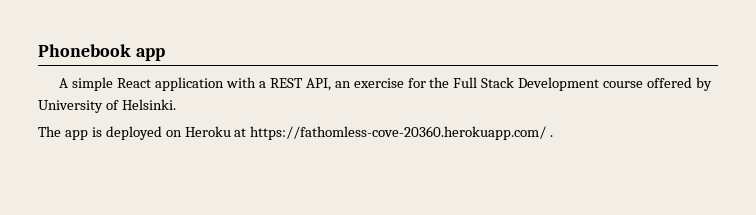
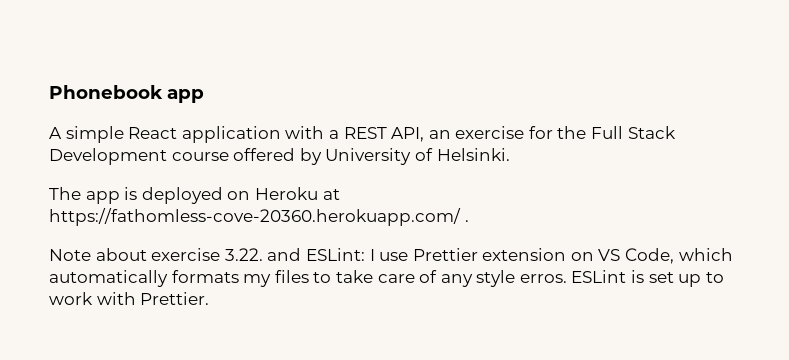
+ Note about exercise 3.22. and ESLint: I use Prettier extension on VS Code, which automatically formats my files to take care of any style erros. ESLint is set up to work with Prettier.

